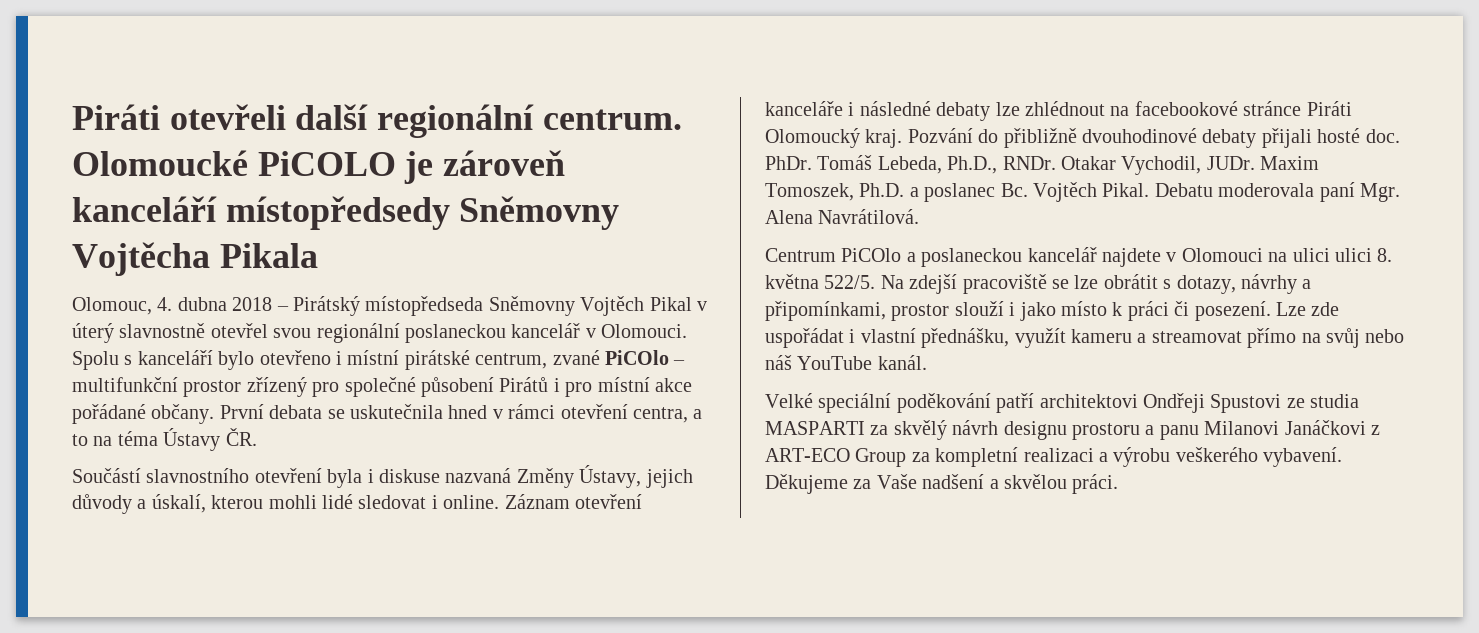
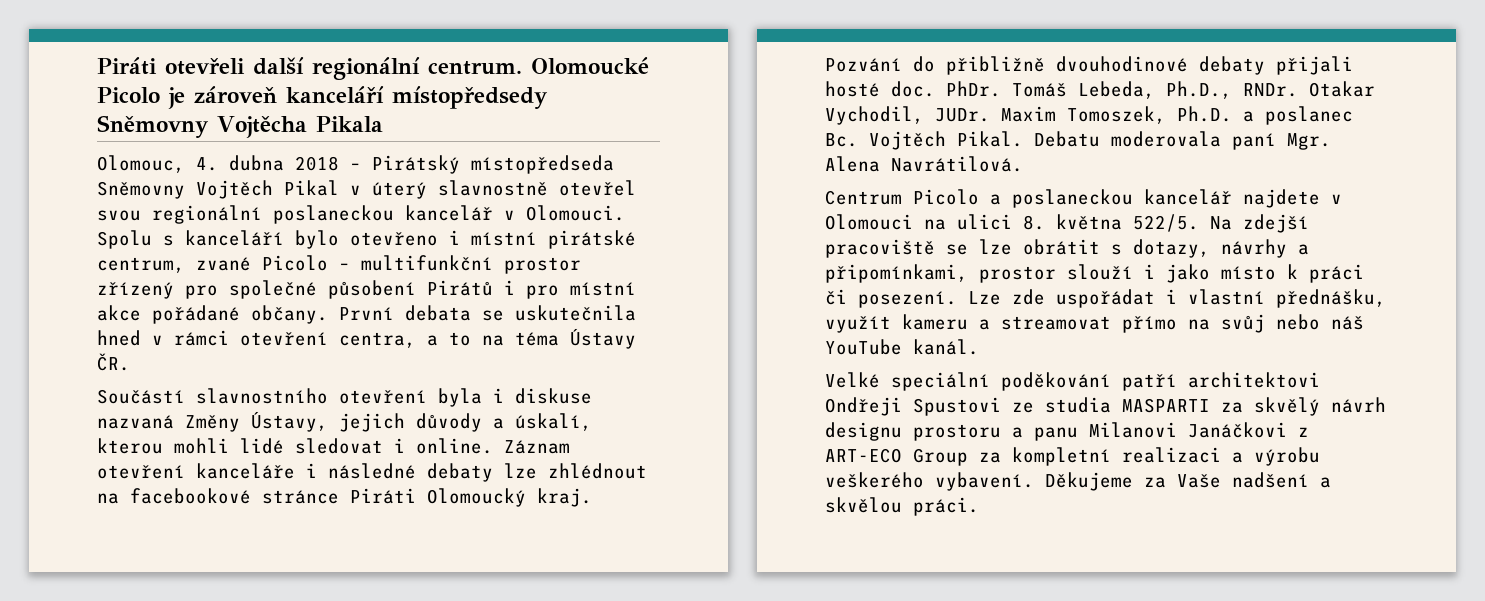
- Olomoucké PiCOLO je zároveň kanceláří místopředsedy Sněmovny Vojtěcha Pikala
+ Olomoucké Picolo je zároveň kanceláří místopředsedy Sněmovny Vojtěcha Pikala
- Spolu s kanceláří bylo otevřeno i místní pirátské centrum, zvané PiCOlo – multifunkční prostor zřízený pro společné působení Pirátů i pro místní akce pořádané občany.
+ Spolu s kanceláří bylo otevřeno i místní pirátské centrum, zvané Picolo – multifunkční prostor zřízený pro společné působení Pirátů i pro místní akce pořádané občany.
- Centrum PiCOlo a poslaneckou kancelář najdete v Olomouci na ulici ulici 8. května 522/5.
+ Centrum Picolo a poslaneckou kancelář najdete v Olomouci na ulici 8. května 522/5.

